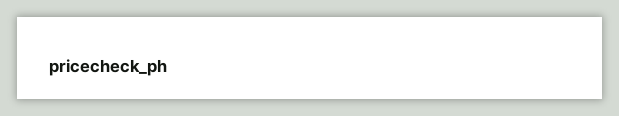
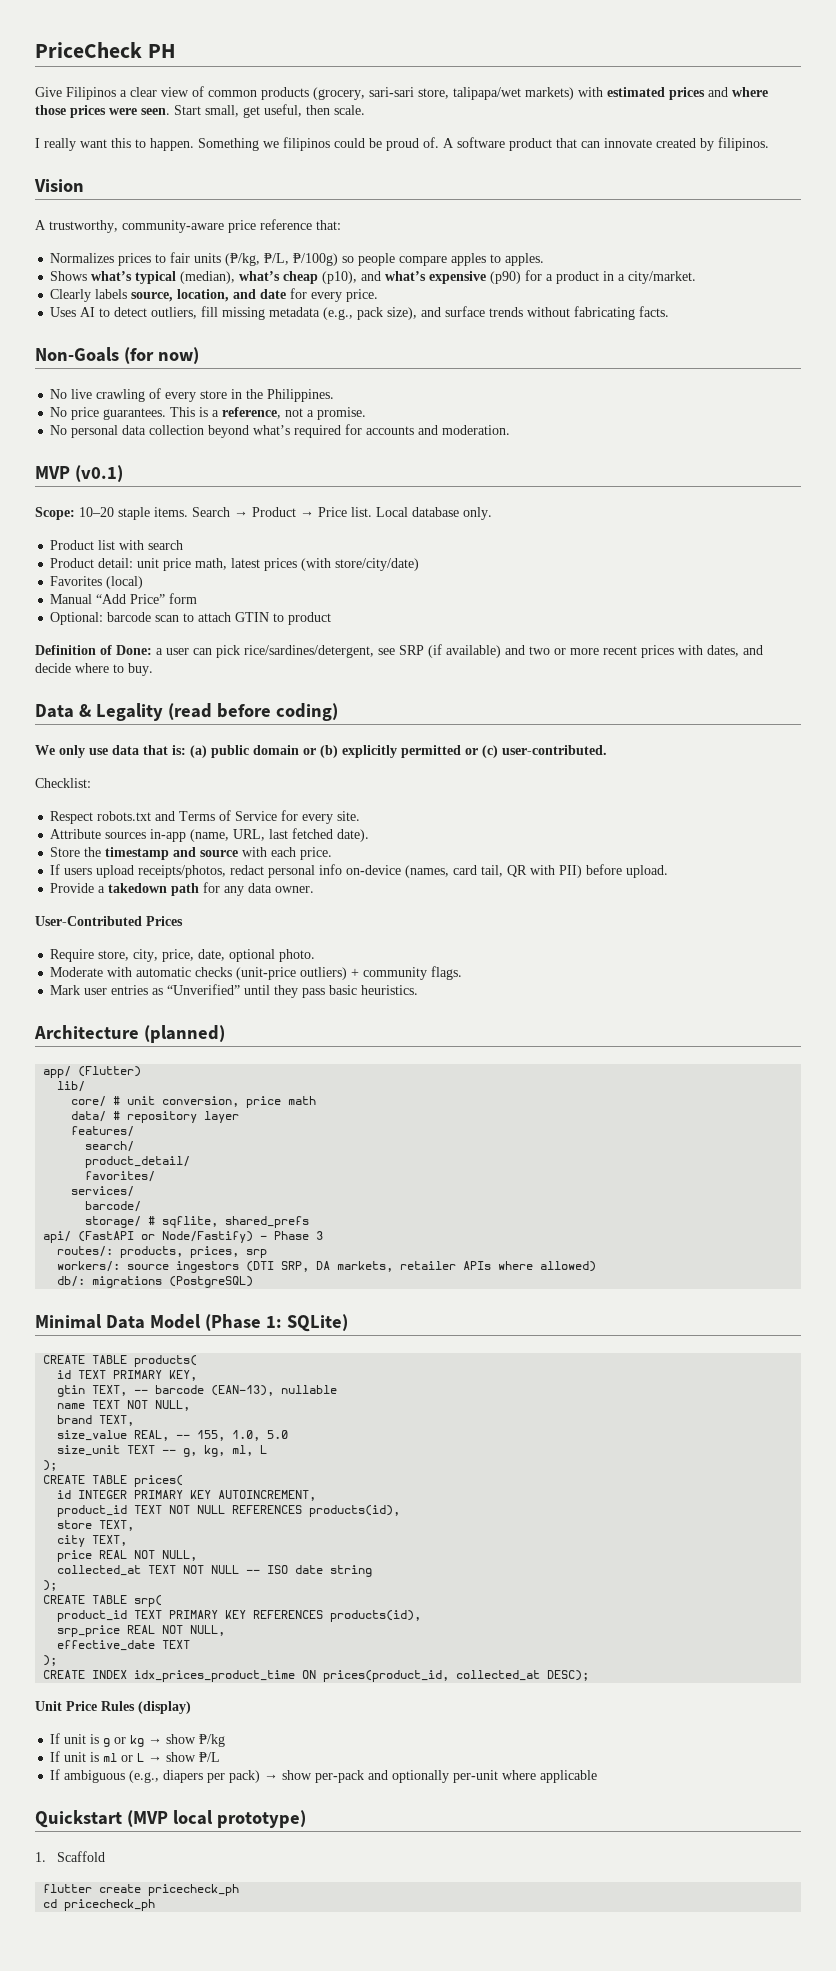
- pricecheck_ph
+ PriceCheck PH
+ Give Filipinos a clear view of common products (grocery, sari‑sari store, talipapa/wet markets) with estimated prices and where those prices were seen. Start small, get useful, then scale.
+ I really want this to happen. Something we filipinos could be proud of. A software product that can innovate created by filipinos.
+ Vision
+ A trustworthy, community‑aware price reference that:
+ Normalizes prices to fair units (₱/kg, ₱/L, ₱/100g) so people compare apples to apples.
+ Shows what’s typical (median), what’s cheap (p10), and what’s expensive (p90) for a product in a city/market.
+ Clearly labels source, location, and date for every price.
+ Uses AI to detect outliers, fill missing metadata (e.g., pack size), and surface trends without fabricating facts.
+ Non‑Goals (for now)
+ No live crawling of every store in the Philippines.
+ No price guarantees. This is a reference, not a promise.
+ No personal data collection beyond what’s required for accounts and moderation.
+ MVP (v0.1)
+ Scope: 10–20 staple items. Search → Product → Price list. Local database only.
+ Product list with search
+ Product detail: unit price math, latest prices (with store/city/date)
+ Favorites (local)
+ Manual “Add Price” form
+ Optional: barcode scan to attach GTIN to product
+ Definition of Done: a user can pick rice/sardines/detergent, see SRP (if available) and two or more recent prices with dates, and decide where to buy.
+ Data & Legality (read before coding)
+ We only use data that is: (a) public domain or (b) explicitly permitted or (c) user‑contributed.
+ Checklist:
+ Respect robots.txt and Terms of Service for every site.
+ Attribute sources in‑app (name, URL, last fetched date).
+ Store the timestamp and source with each price.
+ If users upload receipts/photos, redact personal info on‑device (names, card tail, QR with PII) before upload.
+ Provide a takedown path for any data owner.
+ User‑Contributed Prices
+ Require store, city, price, date, optional photo.
+ Moderate with automatic checks (unit‑price outliers) + community flags.
+ Mark user entries as “Unverified” until they pass basic heuristics.
+ Architecture (planned)
+ app/ (Flutter)
+ lib/
+ core/ # unit conversion, price math
+ data/ # repository layer
+ features/
+ search/
+ product_detail/
+ favorites/
+ services/
+ barcode/
+ storage/ # sqflite, shared_prefs
+ api/ (FastAPI or Node/Fastify) – Phase 3
+ routes/: products, prices, srp
+ workers/: source ingestors (DTI SRP, DA markets, retailer APIs where allowed)
+ db/: migrations (PostgreSQL)
+ Minimal Data Model (Phase 1: SQLite)
+ CREATE TABLE products(
+ id TEXT PRIMARY KEY,
+ gtin TEXT, -- barcode (EAN-13), nullable
+ name TEXT NOT NULL,
+ brand TEXT,
+ size_value REAL, -- 155, 1.0, 5.0
+ size_unit TEXT -- g, kg, ml, L
+ );
+ CREATE TABLE prices(
+ id INTEGER PRIMARY KEY AUTOINCREMENT,
+ product_id TEXT NOT NULL REFERENCES products(id),
+ store TEXT,
+ city TEXT,
+ price REAL NOT NULL,
+ collected_at TEXT NOT NULL -- ISO date string
+ );
+ CREATE TABLE srp(
+ product_id TEXT PRIMARY KEY REFERENCES products(id),
+ srp_price REAL NOT NULL,
+ effective_date TEXT
+ );
+ CREATE INDEX idx_prices_product_time ON prices(product_id, collected_at DESC);
+ Unit Price Rules (display)
+ If unit is g or kg → show ₱/kg
+ If unit is ml or L → show ₱/L
+ If ambiguous (e.g., diapers per pack) → show per‑pack and optionally per‑unit where applicable
+ Quickstart (MVP local prototype)
+ 1. Scaffold
+ flutter create pricecheck_ph
+ cd pricecheck_ph

